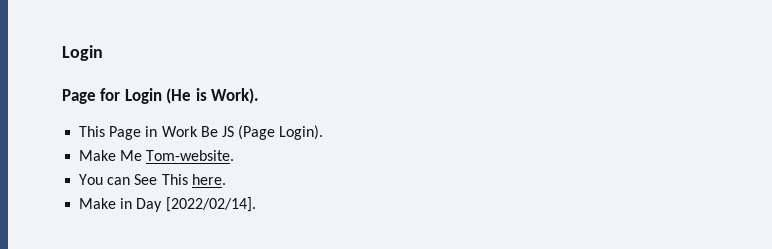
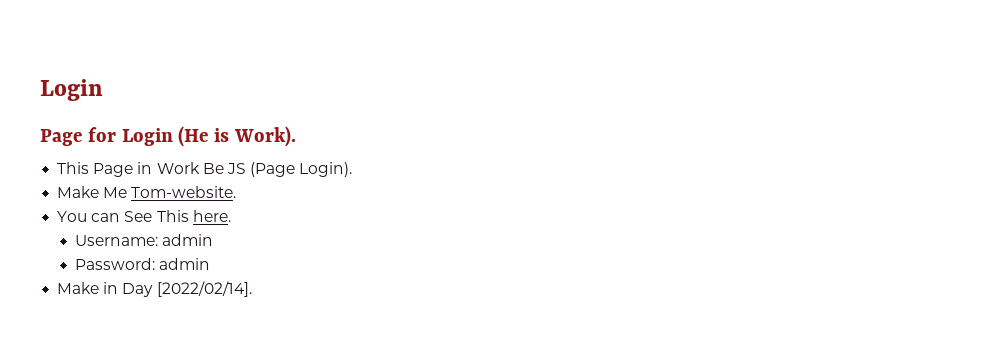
+ Username: admin
+ Password: admin

